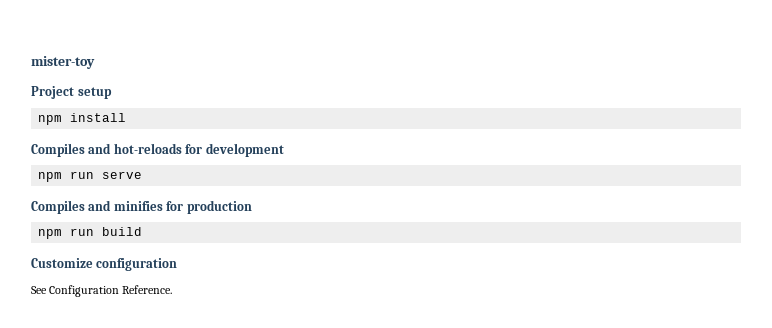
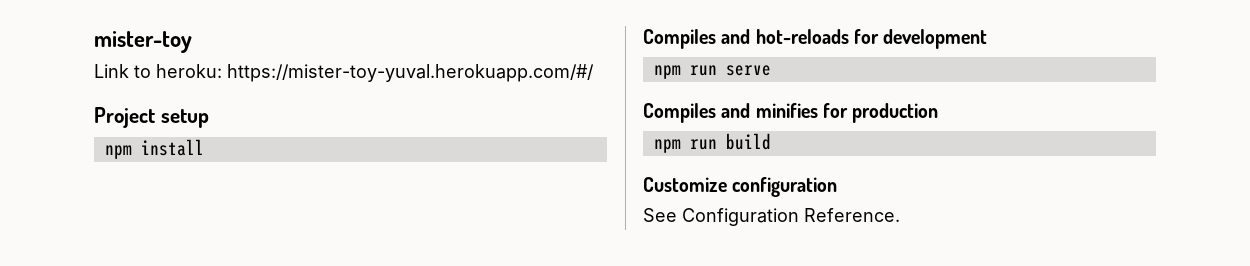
+ Link to heroku: https://mister-toy-yuval.herokuapp.com/#/

